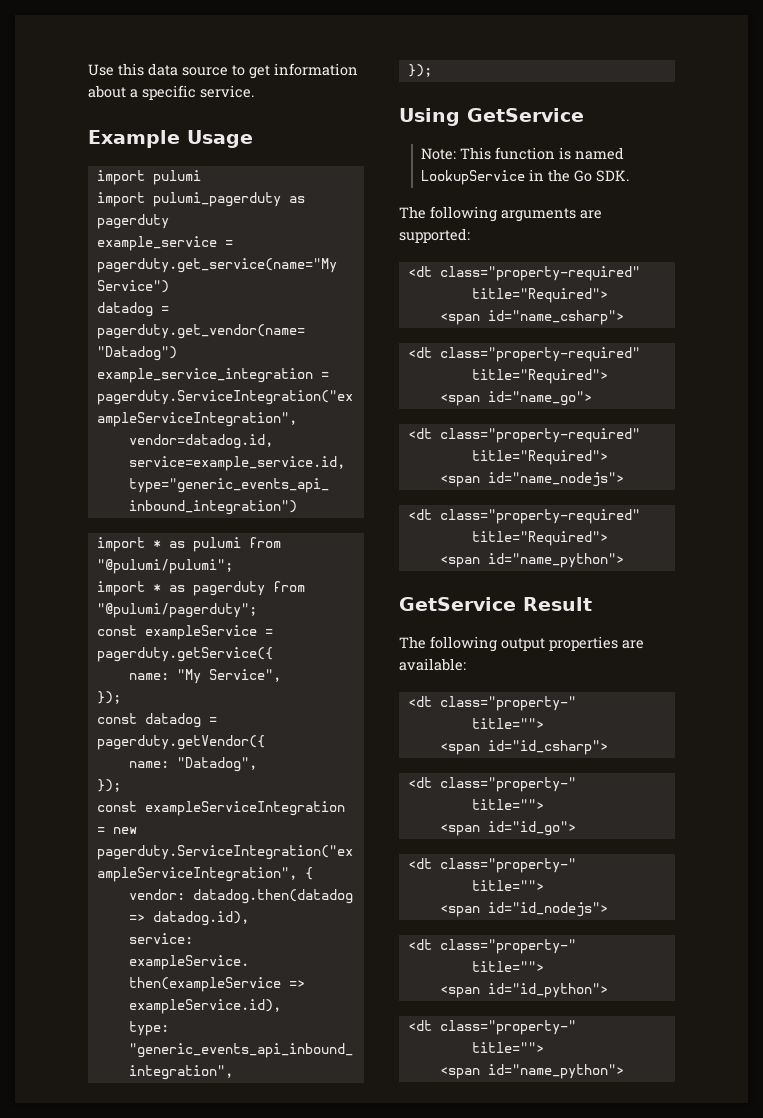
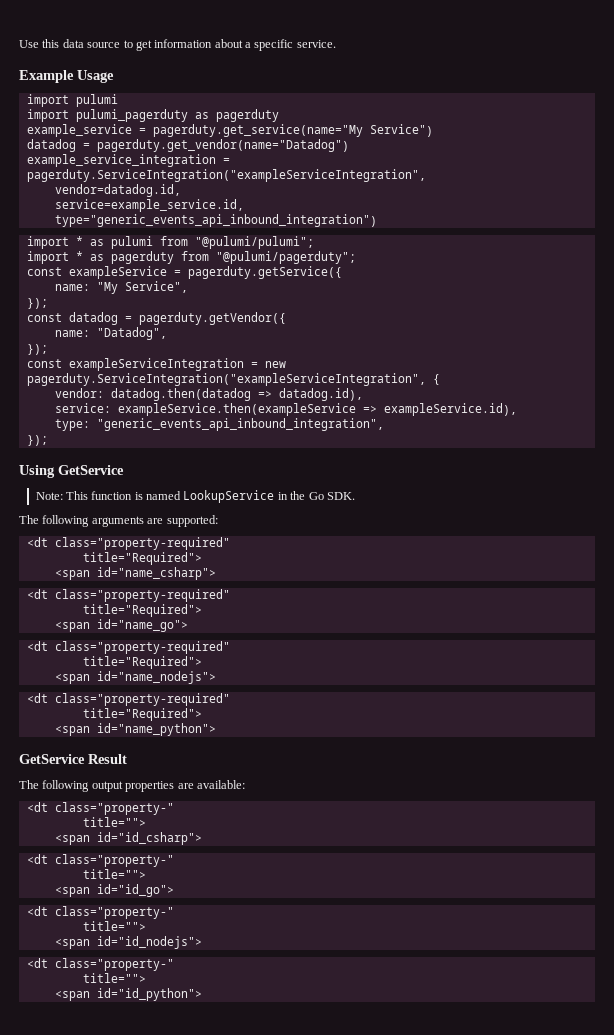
  <span id="id_python">
- <dt class="property-"
- title="">
- <span id="name_python">

